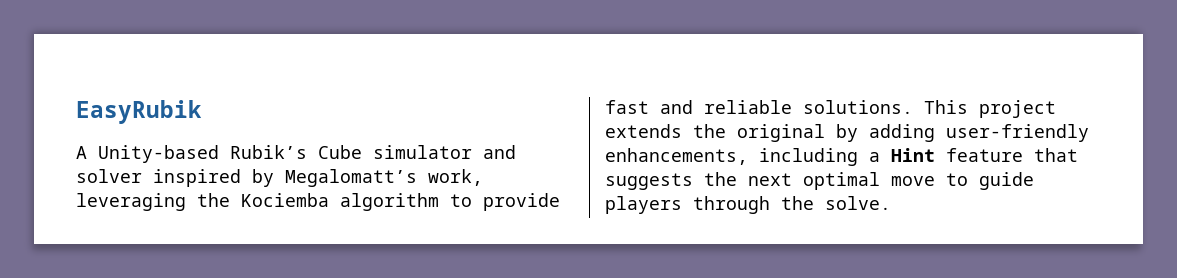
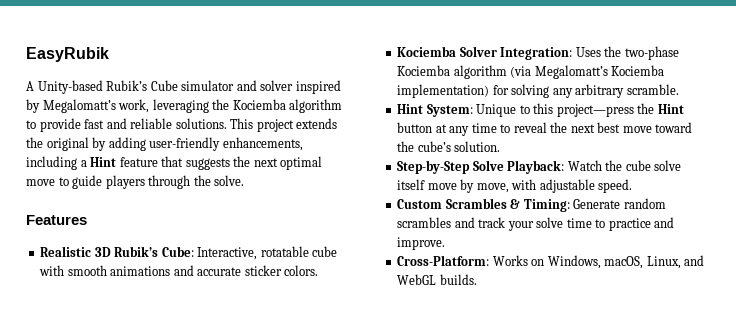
+ Features
+ Realistic 3D Rubik’s Cube: Interactive, rotatable cube with smooth animations and accurate sticker colors.
+ Kociemba Solver Integration: Uses the two-phase Kociemba algorithm (via Megalomatt’s Kociemba implementation) for solving any arbitrary scramble.
+ Hint System: Unique to this project—press the Hint button at any time to reveal the next best move toward the cube’s solution.
+ Step-by-Step Solve Playback: Watch the cube solve itself move by move, with adjustable speed.
+ Custom Scrambles & Timing: Generate random scrambles and track your solve time to practice and improve.
+ Cross-Platform: Works on Windows, macOS, Linux, and WebGL builds.

